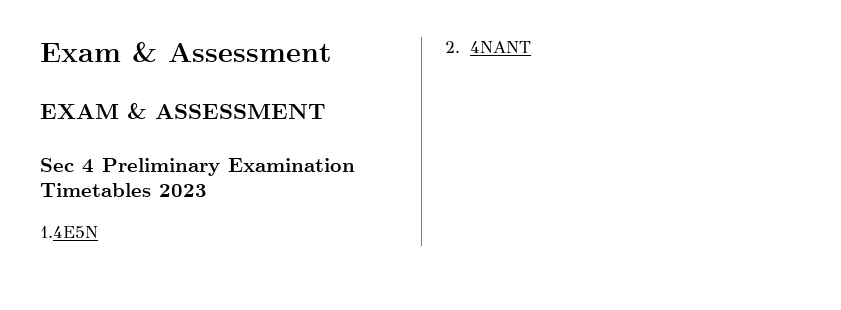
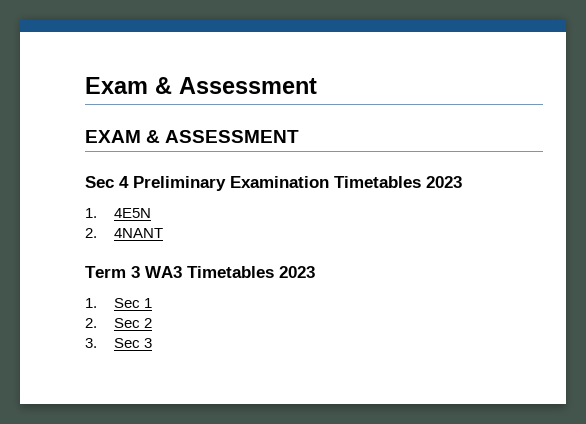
- 1.4E5N
+ 1. 4E5N
+ Term 3 WA3 Timetables 2023
+ 1. Sec 1
+ 2. Sec 2
+ 3. Sec 3

